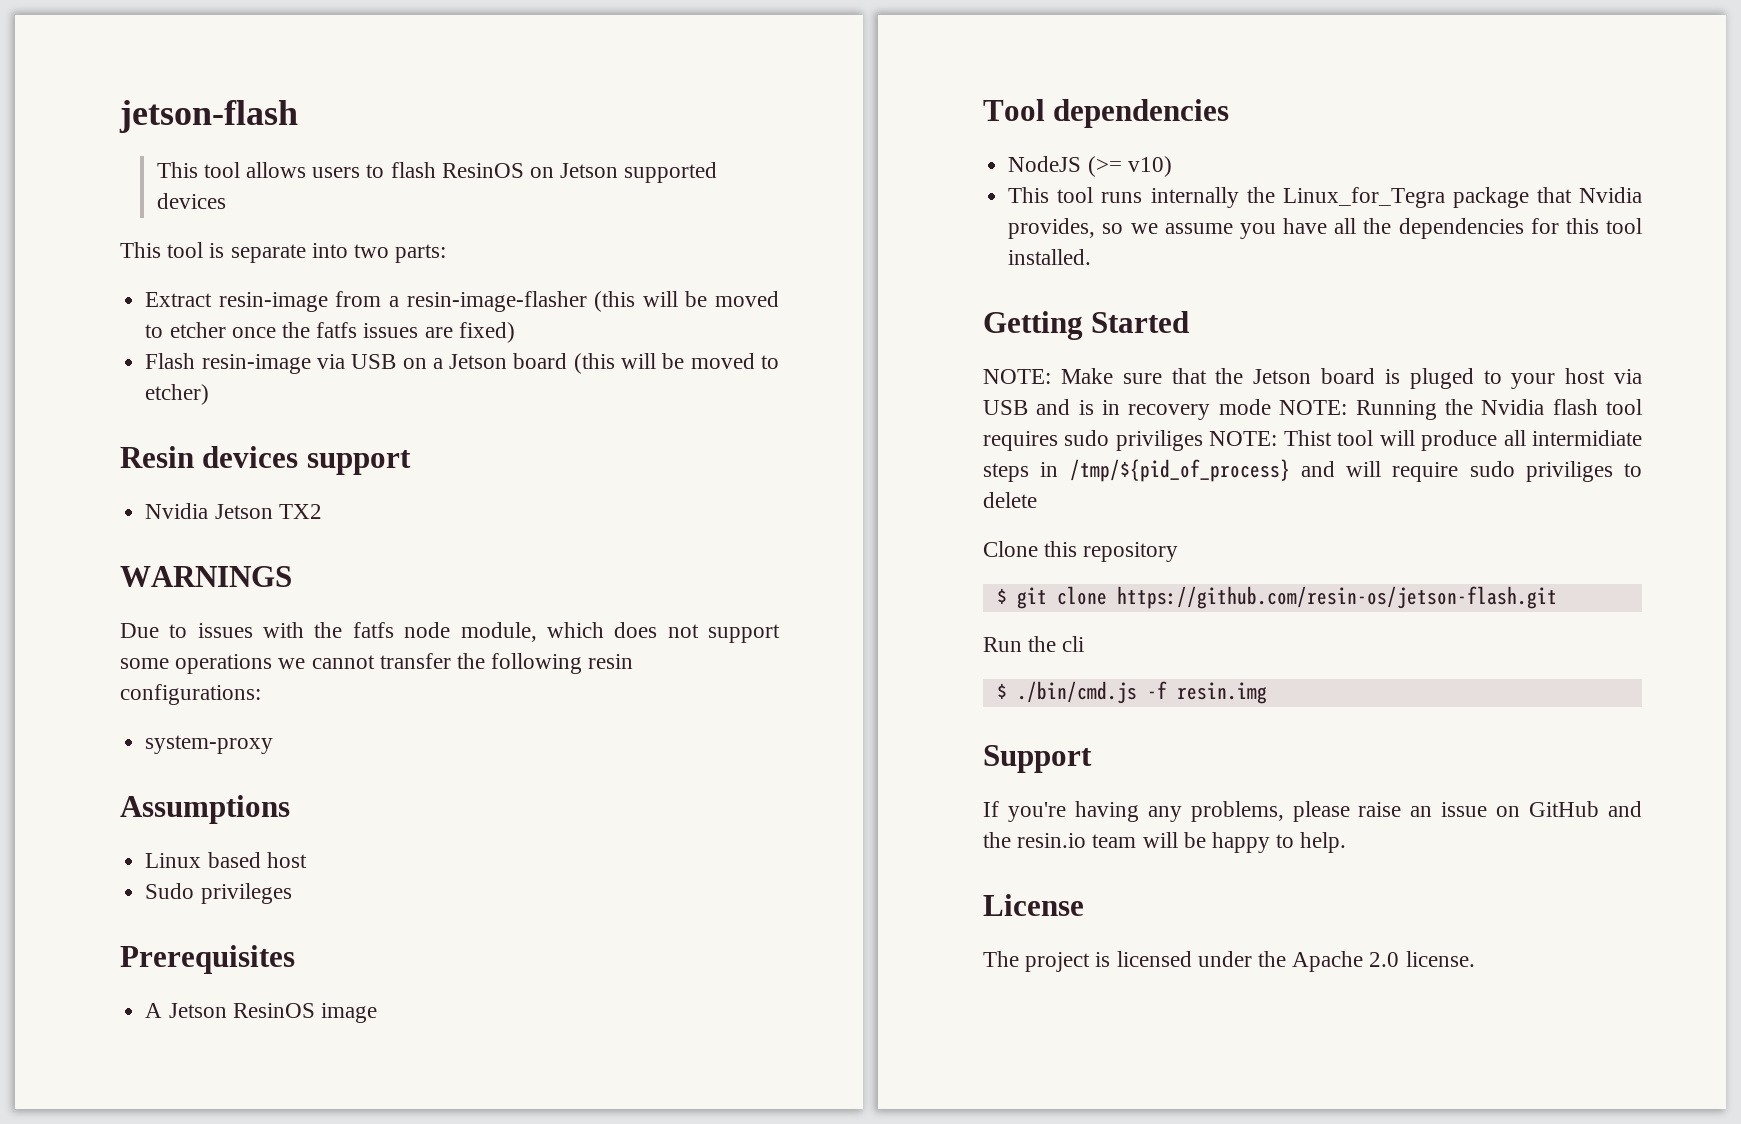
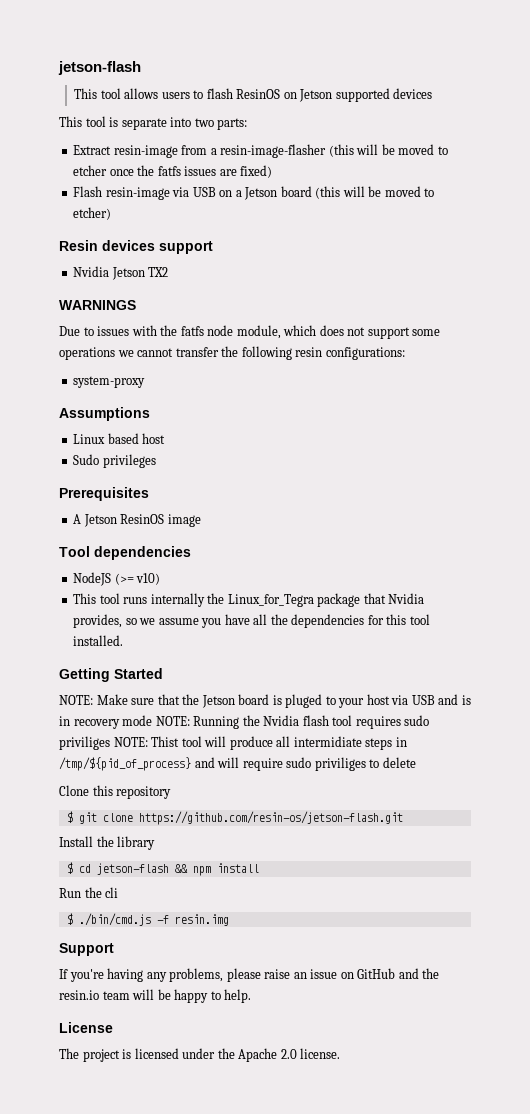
+ Install the library
+ $ cd jetson-flash && npm install

